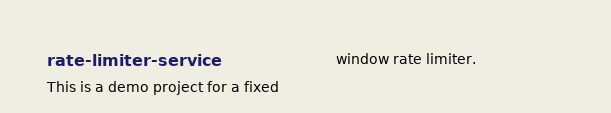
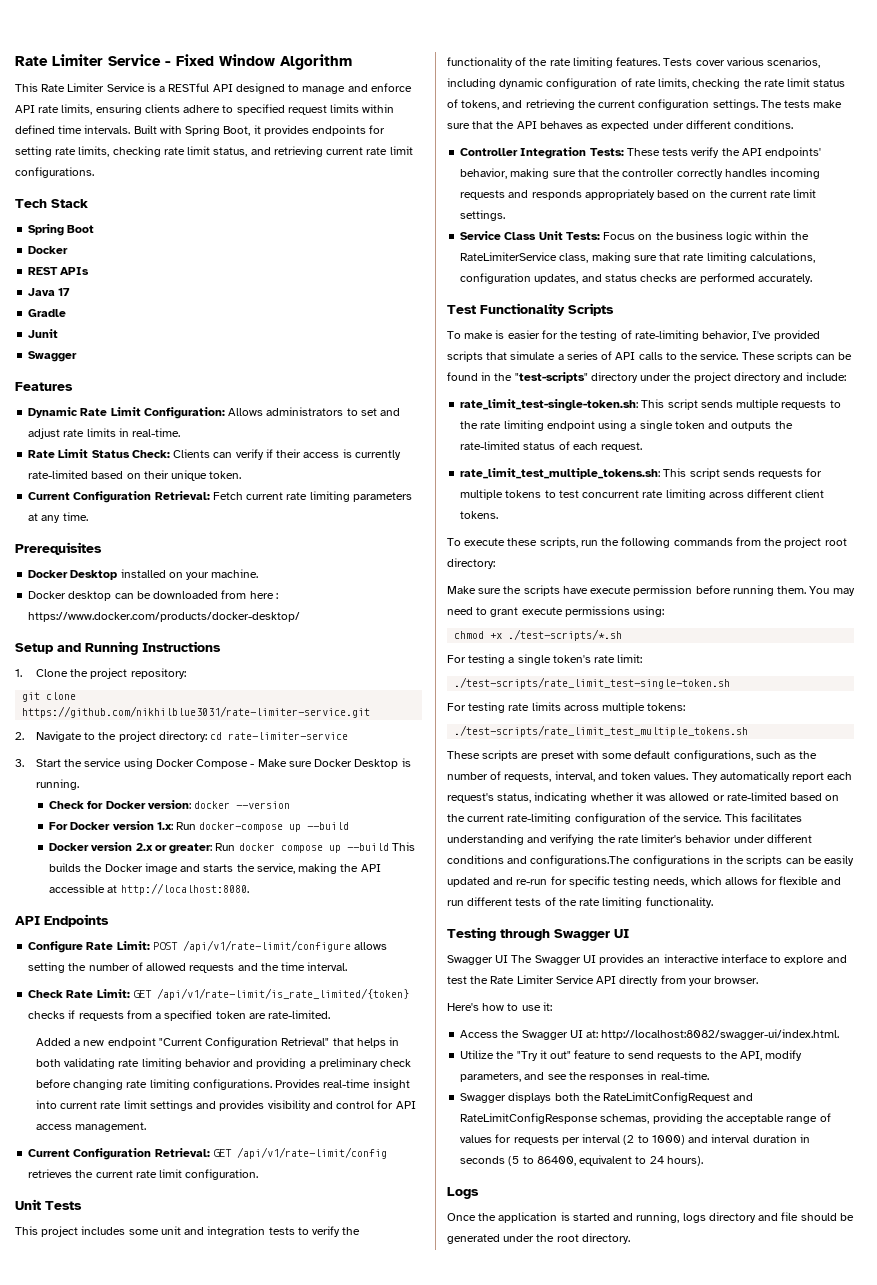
- rate-limiter-service
- This is a demo project for a fixed window rate limiter.
+ Rate Limiter Service - Fixed Window Algorithm
+ This Rate Limiter Service is a RESTful API designed to manage and enforce API rate limits, ensuring clients adhere to specified request limits within defined time intervals. Built with Spring Boot, it provides endpoints for setting rate limits, checking rate limit status, and retrieving current rate limit configurations.
+ Tech Stack
+ Spring Boot
+ Docker
+ REST APIs
+ Java 17
+ Gradle
+ Junit
+ Swagger
+ Features
+ Dynamic Rate Limit Configuration: Allows administrators to set and adjust rate limits in real-time.
+ Rate Limit Status Check: Clients can verify if their access is currently rate-limited based on their unique token.
+ Current Configuration Retrieval: Fetch current rate limiting parameters at any time.
+ Prerequisites
+ Docker Desktop installed on your machine.
+ Docker desktop can be downloaded from here : https://www.docker.com/products/docker-desktop/
+ Setup and Running Instructions
+ 1. Clone the project repository:
+ git clone https://github.com/nikhilblue3031/rate-limiter-service.git
+ 2. Navigate to the project directory: cd rate-limiter-service
+ 3. Start the service using Docker Compose - Make sure Docker Desktop is running.
+ Check for Docker version: docker --version
+ For Docker version 1.x: Run docker-compose up --build
+ Docker version 2.x or greater: Run docker compose up --build This builds the Docker image and starts the service, making the API accessible at http://localhost:8080.
+ API Endpoints
+ Configure Rate Limit: POST /api/v1/rate-limit/configure allows setting the number of allowed requests and the time interval.
+ Check Rate Limit: GET /api/v1/rate-limit/is_rate_limited/{token} checks if requests from a specified token are rate-limited.
+ Added a new endpoint "Current Configuration Retrieval" that helps in both validating rate limiting behavior and providing a preliminary check before changing rate limiting configurations. Provides real-time insight into current rate limit settings and provides visibility and control for API access management.
+ Current Configuration Retrieval: GET /api/v1/rate-limit/config retrieves the current rate limit configuration.
+ Unit Tests
+ This project includes some unit and integration tests to verify the functionality of the rate limiting features. Tests cover various scenarios, including dynamic configuration of rate limits, checking the rate limit status of tokens, and retrieving the current configuration settings. The tests make sure that the API behaves as expected under different conditions.
+ Controller Integration Tests: These tests verify the API endpoints' behavior, making sure that the controller correctly handles incoming requests and responds appropriately based on the current rate limit settings.
+ Service Class Unit Tests: Focus on the business logic within the RateLimiterService class, making sure that rate limiting calculations, configuration updates, and status checks are performed accurately.
+ Test Functionality Scripts
+ To make is easier for the testing of rate-limiting behavior, I've provided scripts that simulate a series of API calls to the service. These scripts can be found in the "test-scripts" directory under the project directory and include:
+ rate_limit_test-single-token.sh: This script sends multiple requests to the rate limiting endpoint using a single token and outputs the rate-limited status of each request.
+ rate_limit_test_multiple_tokens.sh: This script sends requests for multiple tokens to test concurrent rate limiting across different client tokens.
+ To execute these scripts, run the following commands from the project root directory:
+ Make sure the scripts have execute permission before running them. You may need to grant execute permissions using:
+ chmod +x ./test-scripts/*.sh
+ For testing a single token's rate limit:
+ ./test-scripts/rate_limit_test-single-token.sh
+ For testing rate limits across multiple tokens:
+ ./test-scripts/rate_limit_test_multiple_tokens.sh
+ These scripts are preset with some default configurations, such as the number of requests, interval, and token values. They automatically report each request's status, indicating whether it was allowed or rate-limited based on the current rate-limiting configuration of the service. This facilitates understanding and verifying the rate limiter's behavior under different conditions and configurations.The configurations in the scripts can be easily updated and re-run for specific testing needs, which allows for flexible and run different tests of the rate limiting functionality.
+ Testing through Swagger UI
+ Swagger UI The Swagger UI provides an interactive interface to explore and test the Rate Limiter Service API directly from your browser.
+ Here's how to use it:
+ Access the Swagger UI at: http://localhost:8082/swagger-ui/index.html.
+ Utilize the "Try it out" feature to send requests to the API, modify parameters, and see the responses in real-time.
+ Swagger displays both the RateLimitConfigRequest and RateLimitConfigResponse schemas, providing the acceptable range of values for requests per interval (2 to 1000) and interval duration in seconds (5 to 86400, equivalent to 24 hours).
+ Logs
+ Once the application is started and running, logs directory and file should be generated under the root directory.

